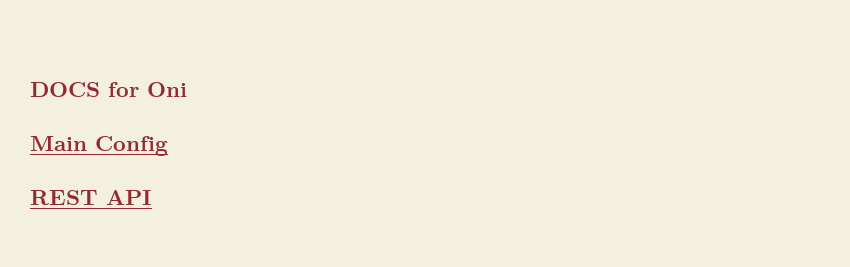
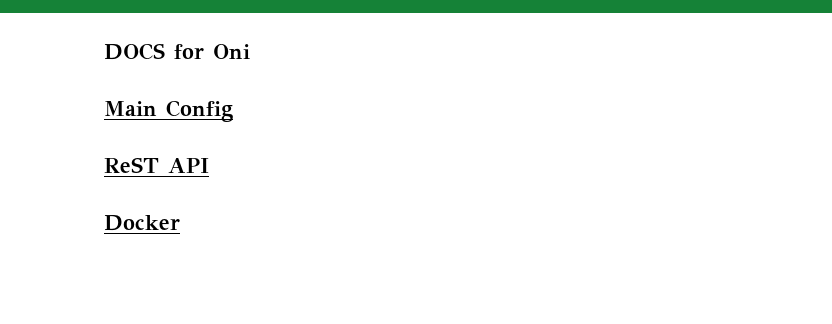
- REST API
+ ReST API
+ Docker

